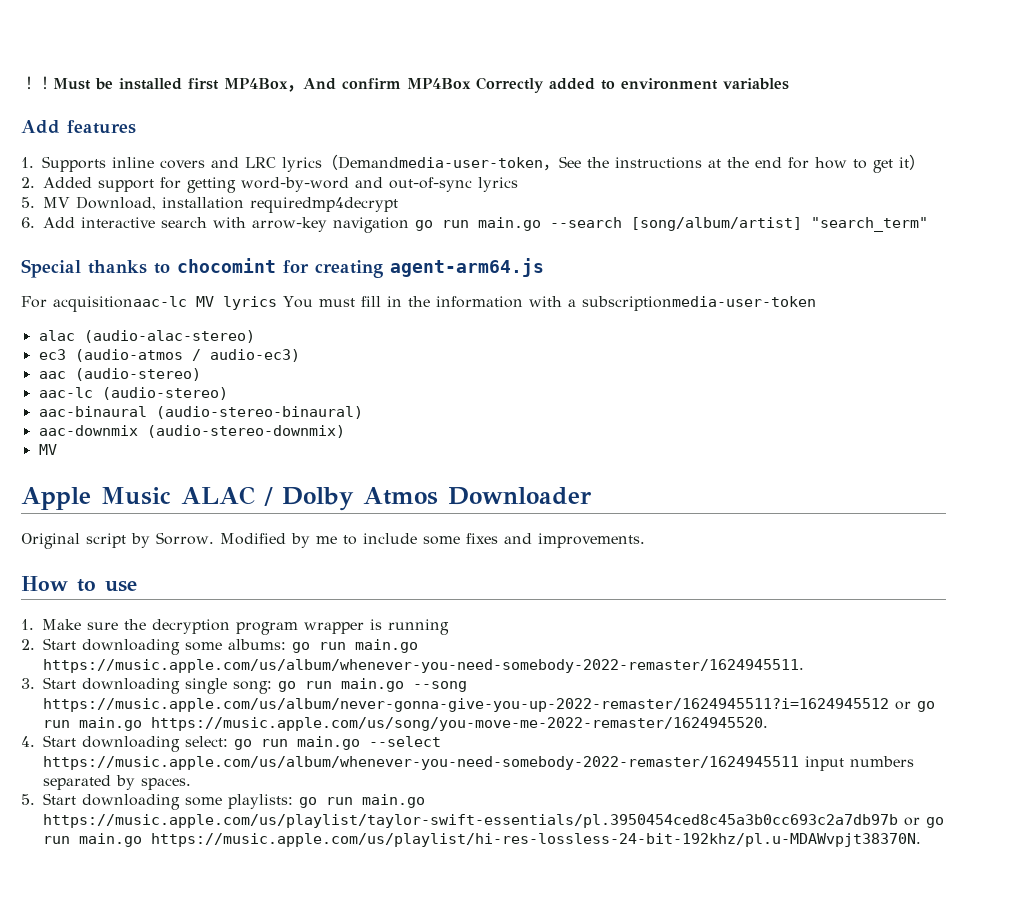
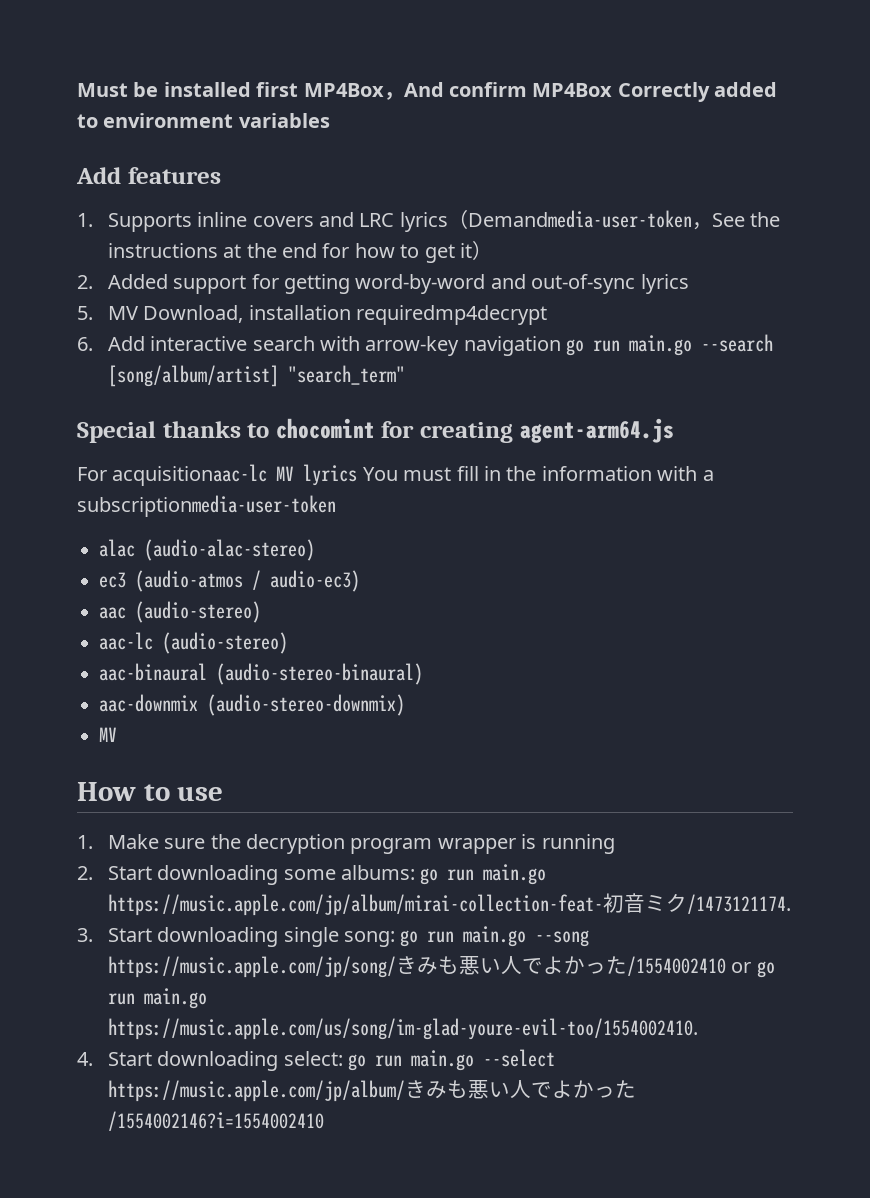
- ！！
- Apple Music ALAC / Dolby Atmos Downloader
- Original script by Sorrow. Modified by me to include some fixes and improvements.
- 2. Start downloading some albums: go run main.go https://music.apple.com/us/album/whenever-you-need-somebody-2022-remaster/1624945511.
+ 2. Start downloading some albums: go run main.go https://music.apple.com/jp/album/mirai-collection-feat-初音ミク/1473121174.
- 3. Start downloading single song: go run main.go --song https://music.apple.com/us/album/never-gonna-give-you-up-2022-remaster/1624945511?i=1624945512 or go run main.go https://music.apple.com/us/song/you-move-me-2022-remaster/1624945520.
+ 3. Start downloading single song: go run main.go --song https://music.apple.com/jp/song/きみも悪い人でよかった/1554002410 or go run main.go https://music.apple.com/us/song/im-glad-youre-evil-too/1554002410.
- 4. Start downloading select: go run main.go --select https://music.apple.com/us/album/whenever-you-need-somebody-2022-remaster/1624945511 input numbers separated by spaces.
- 5. Start downloading some playlists: go run main.go https://music.apple.com/us/playlist/taylor-swift-essentials/pl.3950454ced8c45a3b0cc693c2a7db97b or go run main.go https://music.apple.com/us/playlist/hi-res-lossless-24-bit-192khz/pl.u-MDAWvpjt38370N.
+ 4. Start downloading select: go run main.go --select https://music.apple.com/jp/album/きみも悪い人でよかった/1554002146?i=1554002410

